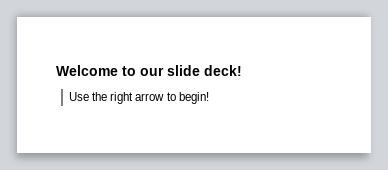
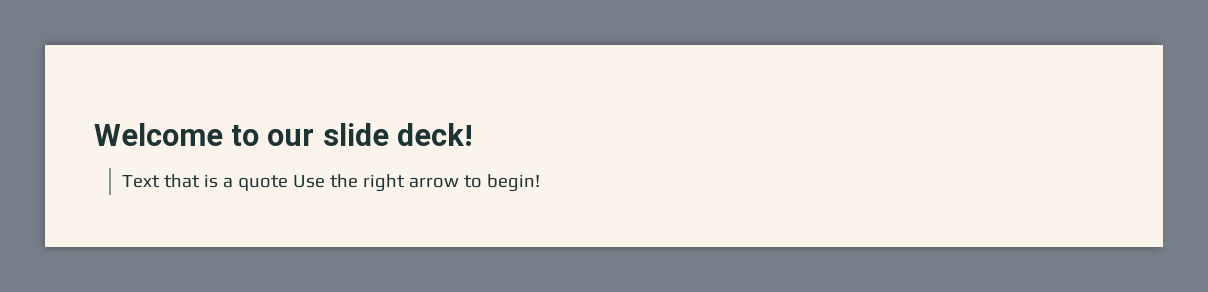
- Use the right arrow to begin!
+ Text that is a quote Use the right arrow to begin!

